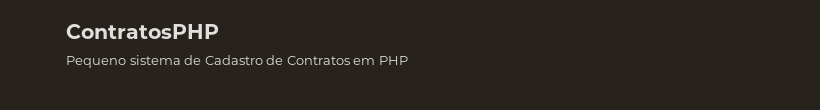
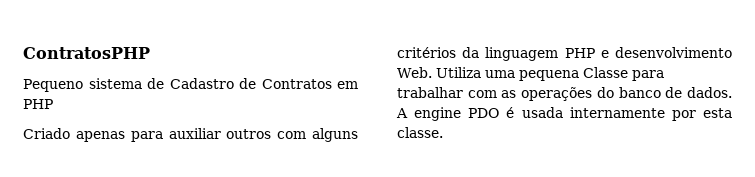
+ Criado apenas para auxiliar outros com alguns critérios da linguagem PHP e desenvolvimento Web. Utiliza uma pequena Classe para trabalhar com as operações do banco de dados. A engine PDO é usada internamente por esta classe.

